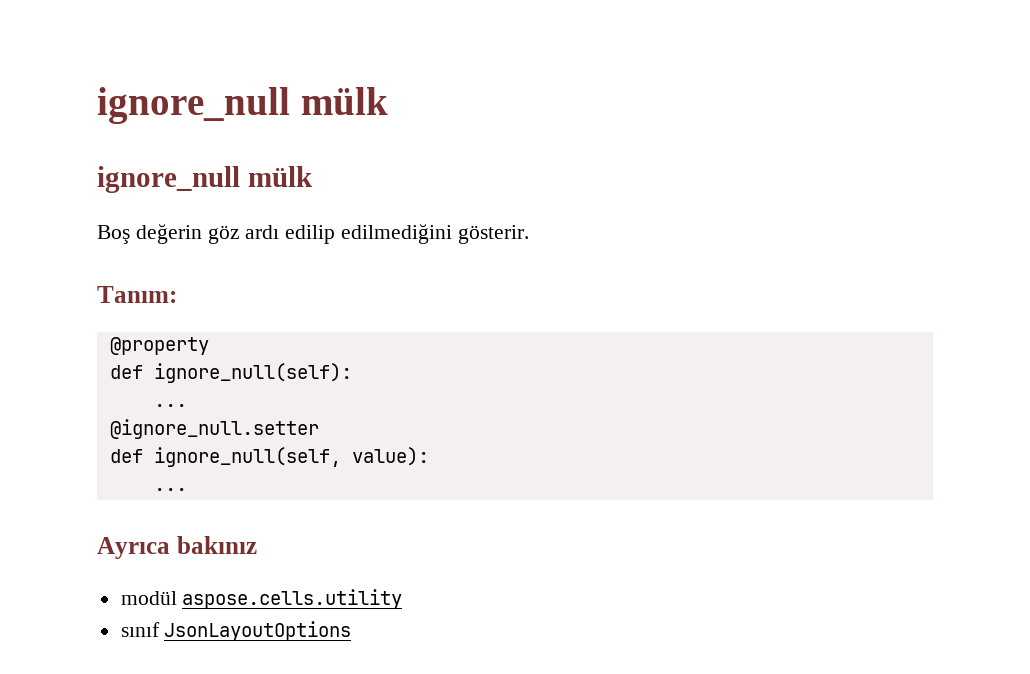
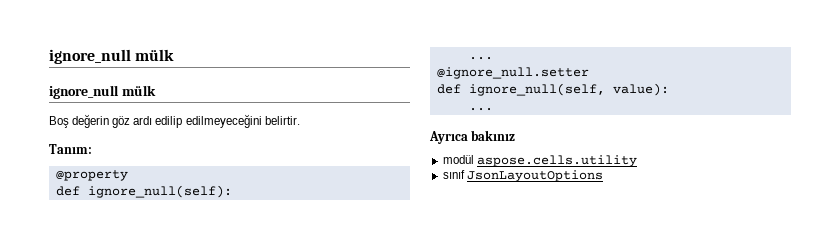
- Boş değerin göz ardı edilip edilmediğini gösterir.
+ Boş değerin göz ardı edilip edilmeyeceğini belirtir.

